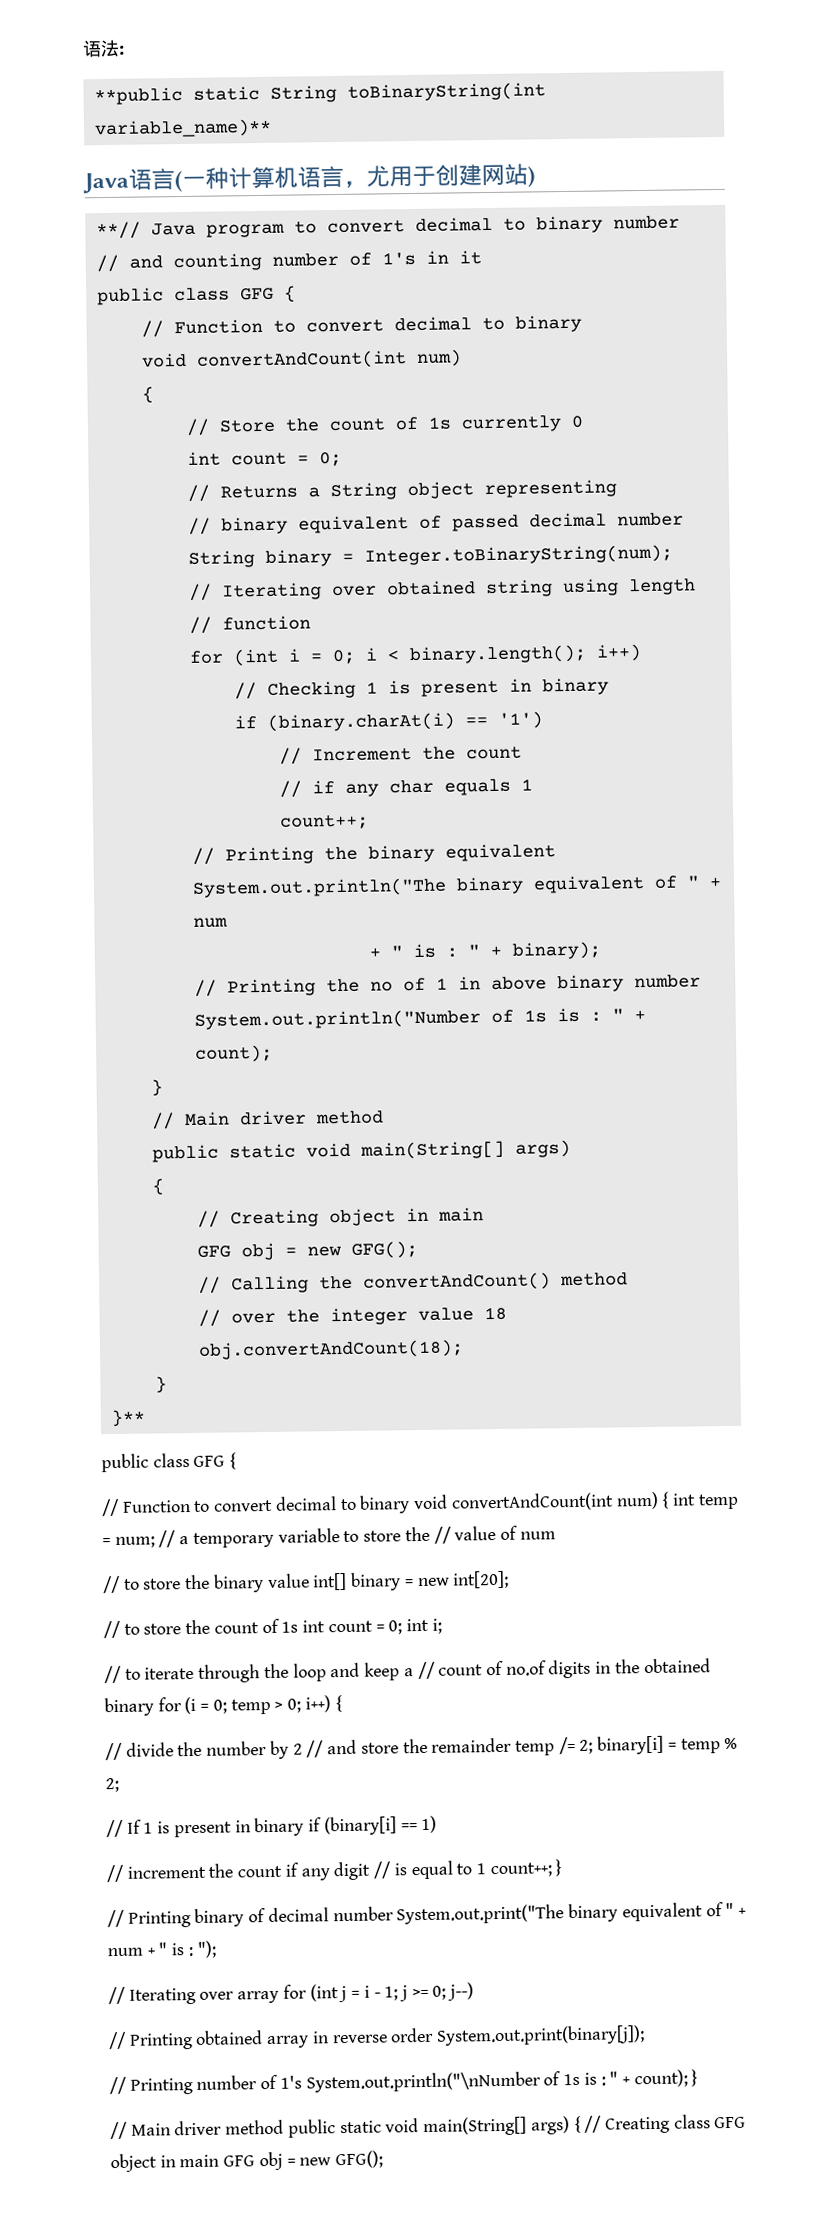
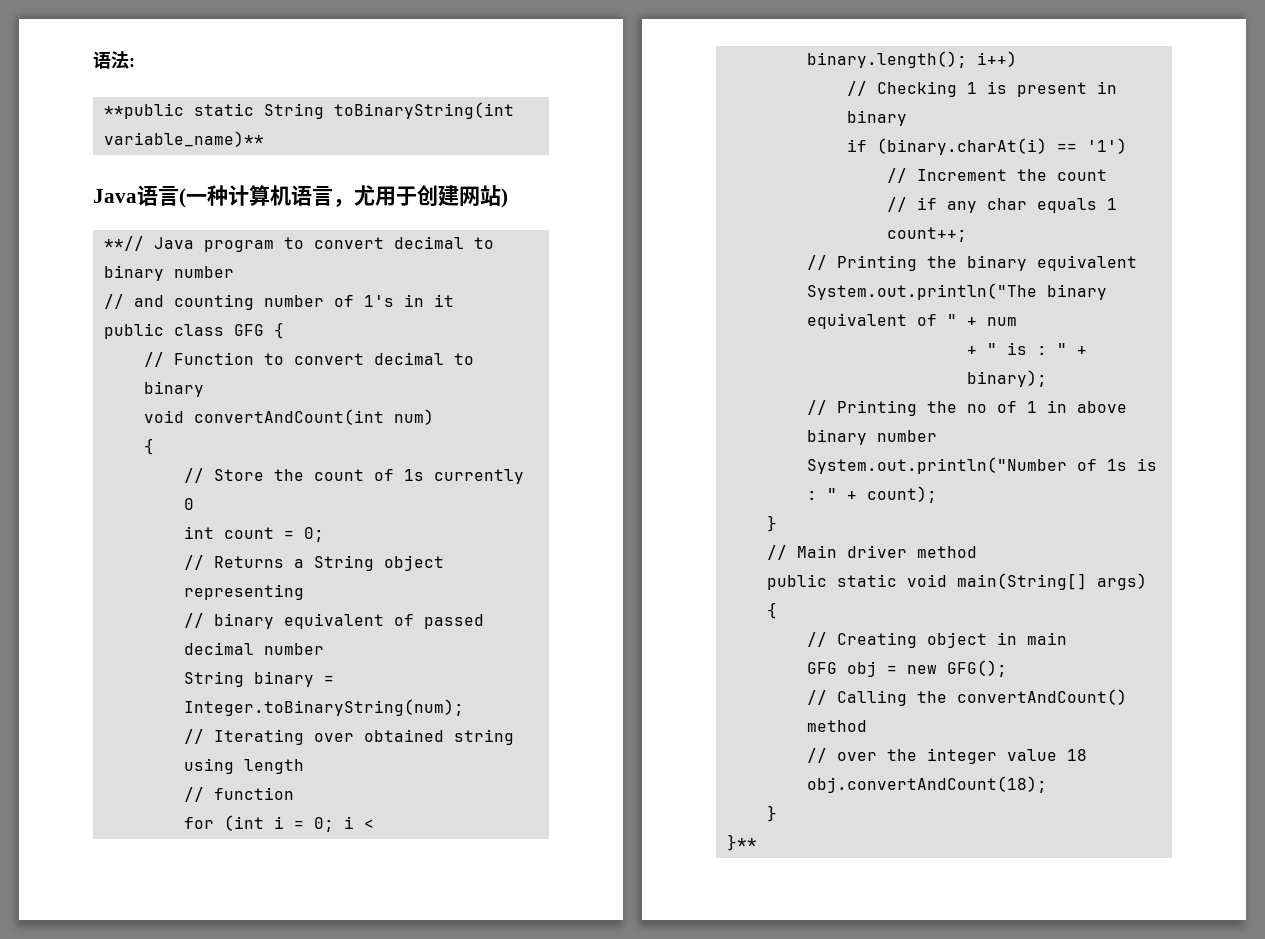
  }**
- public class GFG {
- // Function to convert decimal to binary void convertAndCount(int num) { int temp = num; // a temporary variable to store the // value of num
- // to store the binary value int[] binary = new int[20];
- // to store the count of 1s int count = 0; int i;
- // to iterate through the loop and keep a // count of no.of digits in the obtained binary for (i = 0; temp > 0; i++) {
- // divide the number by 2 // and store the remainder temp /= 2; binary[i] = temp % 2;
- // If 1 is present in binary if (binary[i] == 1)
- // increment the count if any digit // is equal to 1 count++; }
- // Printing binary of decimal number System.out.print("The binary equivalent of " + num + " is : ");
- // Iterating over array for (int j = i - 1; j >= 0; j--)
- // Printing obtained array in reverse order System.out.print(binary[j]);
- // Printing number of 1's System.out.println("\nNumber of 1s is : " + count); }
- // Main driver method public static void main(String[] args) { // Creating class GFG object in main GFG obj = new GFG();

